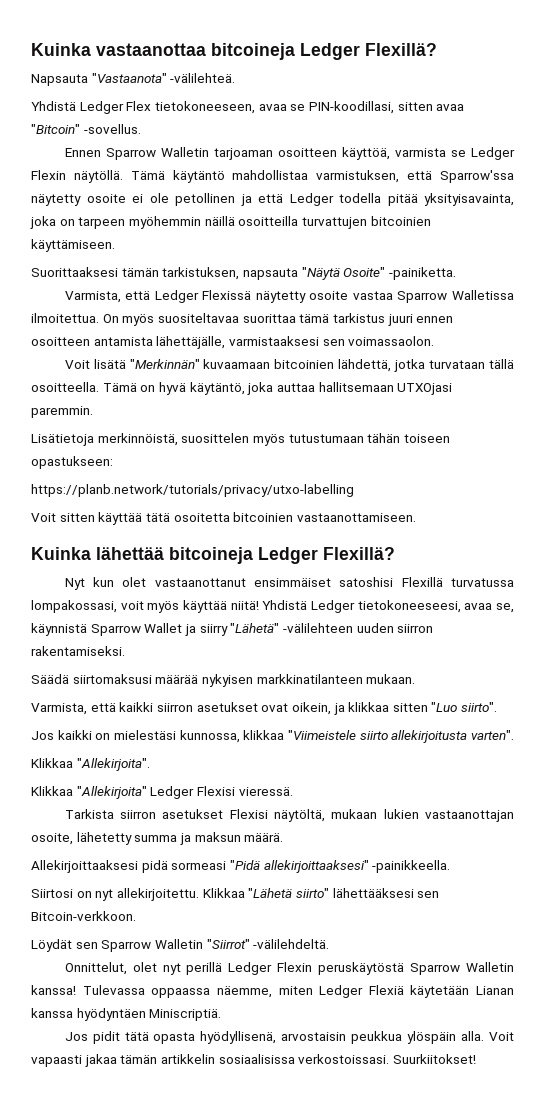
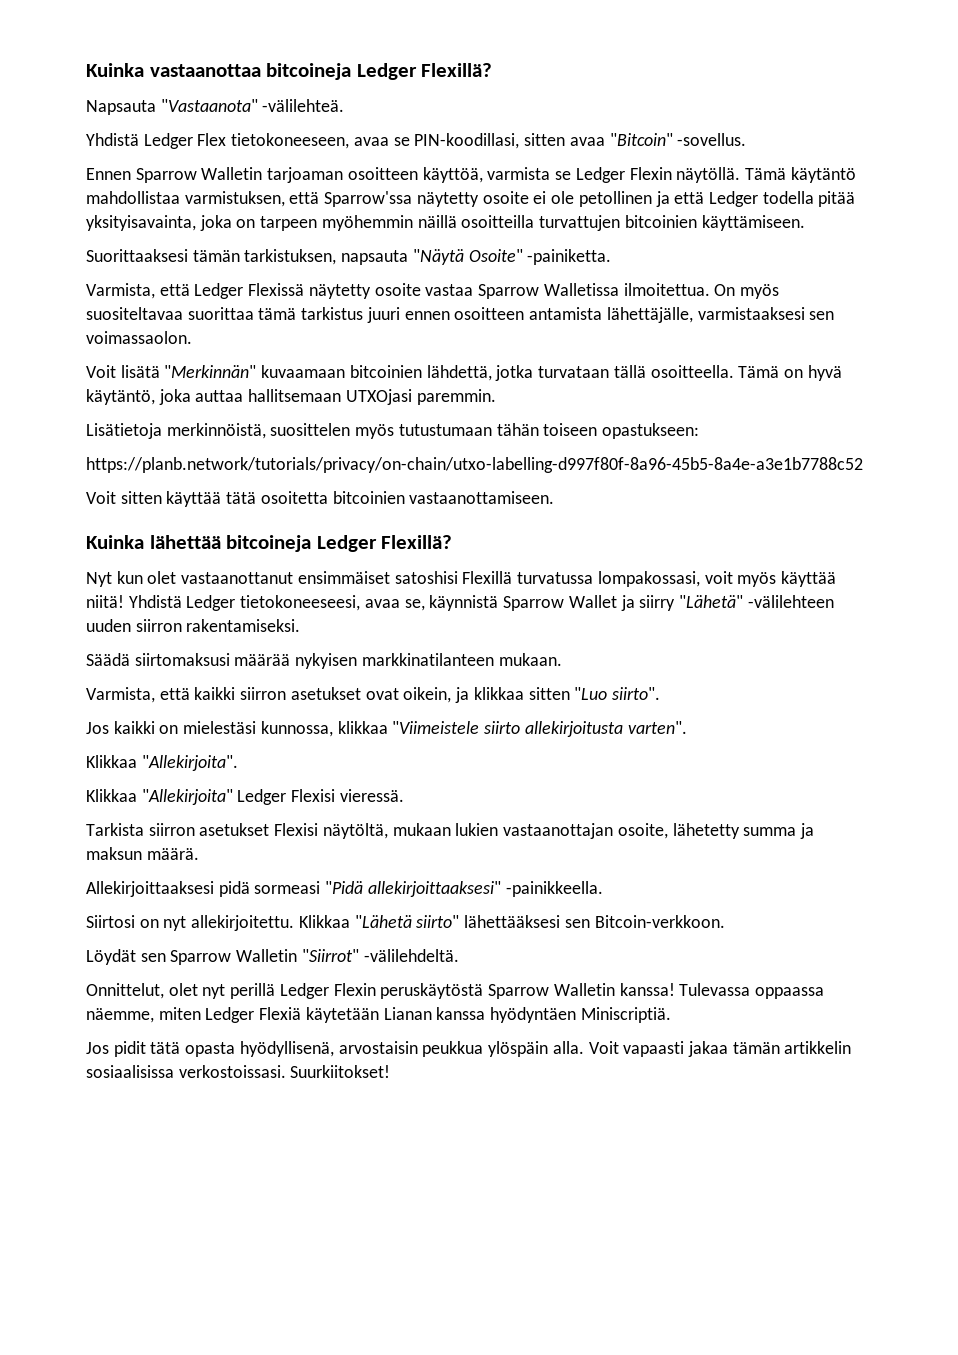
- https://planb.network/tutorials/privacy/utxo-labelling
+ https://planb.network/tutorials/privacy/on-chain/utxo-labelling-d997f80f-8a96-45b5-8a4e-a3e1b7788c52

